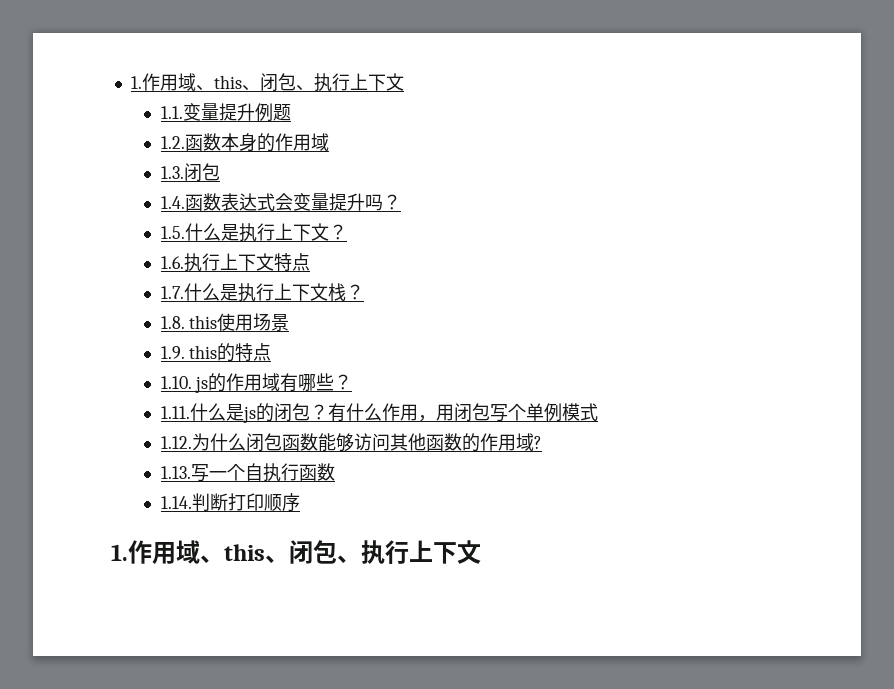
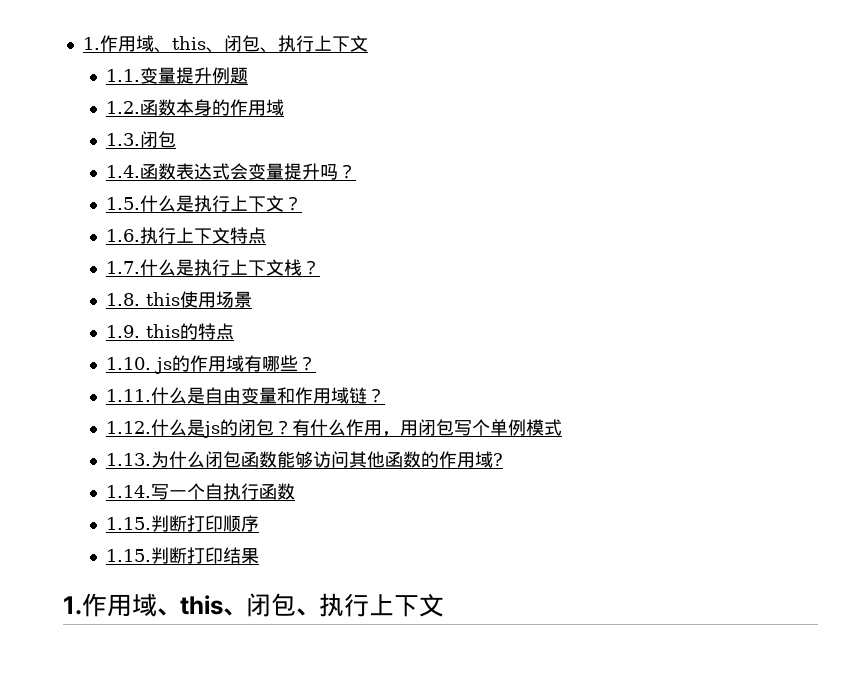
- 1.11.什么是js的闭包？
+ 1.11.什么是自由变量和作用域链？
+ 1.12.什么是js的闭包？
- 1.12.为什么闭包函数能够访问其他函数的作用域?
+ 1.13.为什么闭包函数能够访问其他函数的作用域?
- 1.13.写一个自执行函数
+ 1.14.写一个自执行函数
- 1.14.判断打印顺序
+ 1.15.判断打印顺序
+ 1.15.判断打印结果

